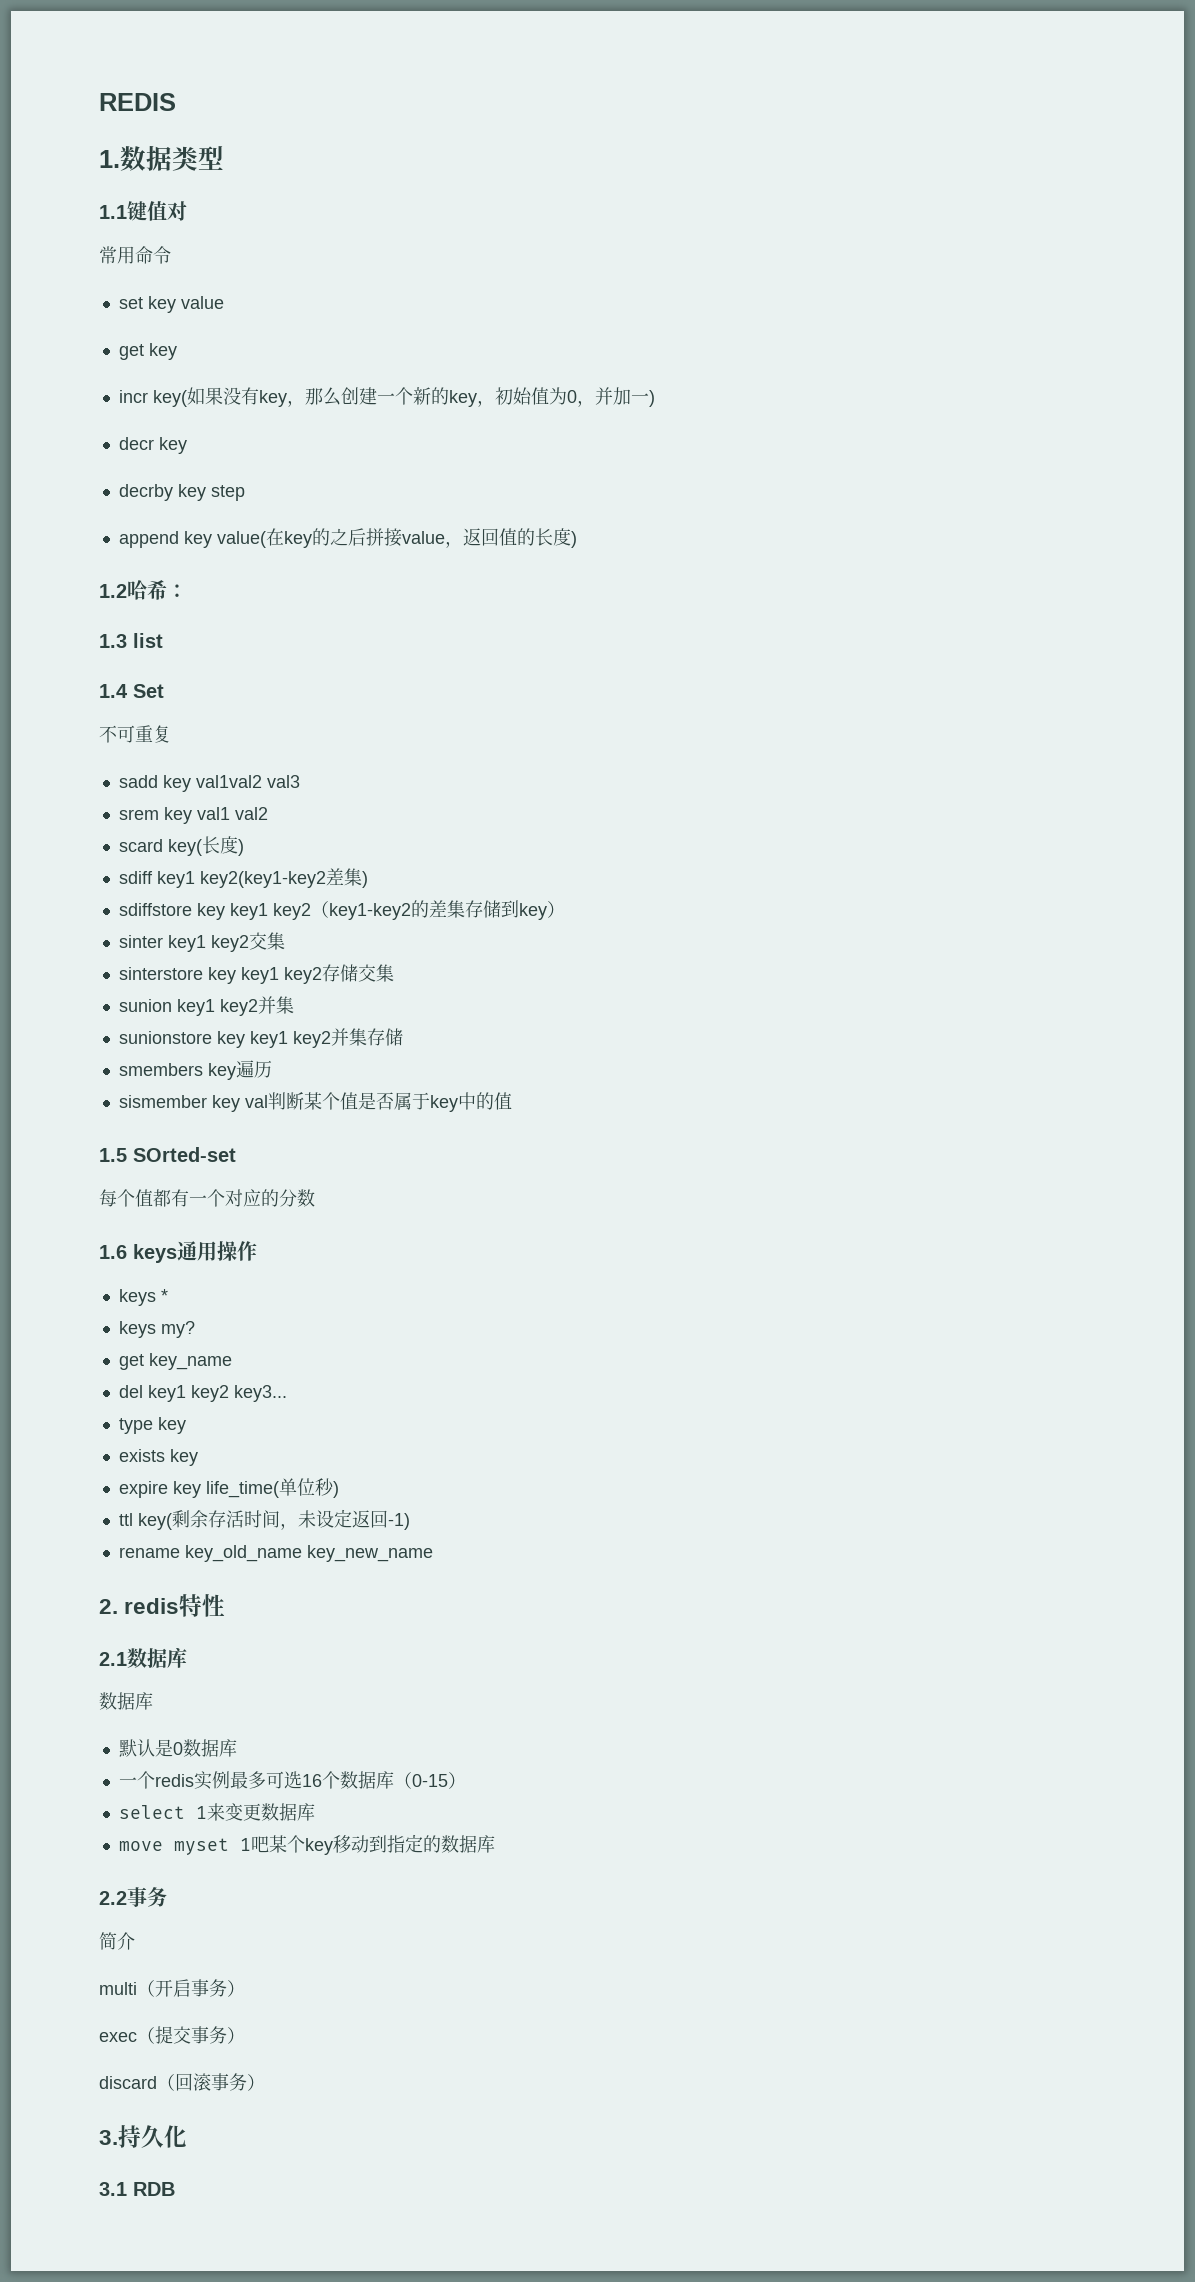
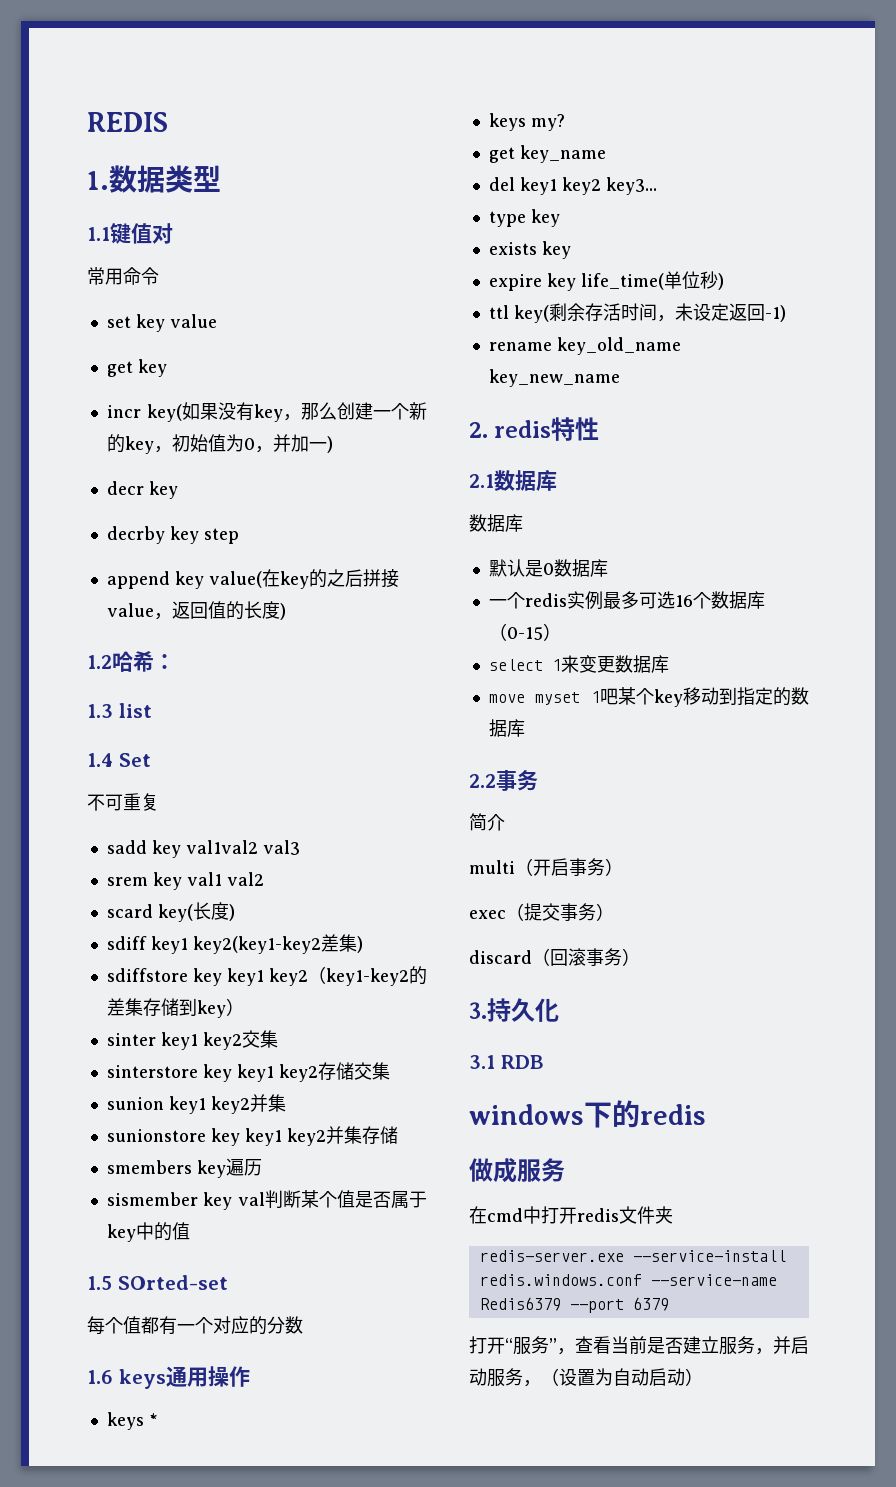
+ windows下的redis
+ 做成服务
+ 在cmd中打开redis文件夹
+ redis-server.exe --service-install redis.windows.conf --service-name Redis6379 --port 6379
+ 打开“服务”，查看当前是否建立服务，并启动服务，（设置为自动启动）

